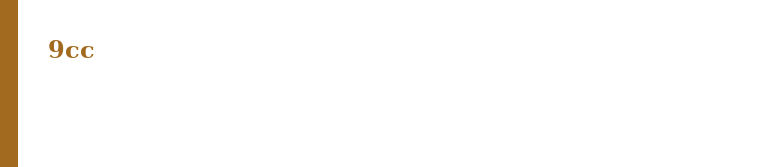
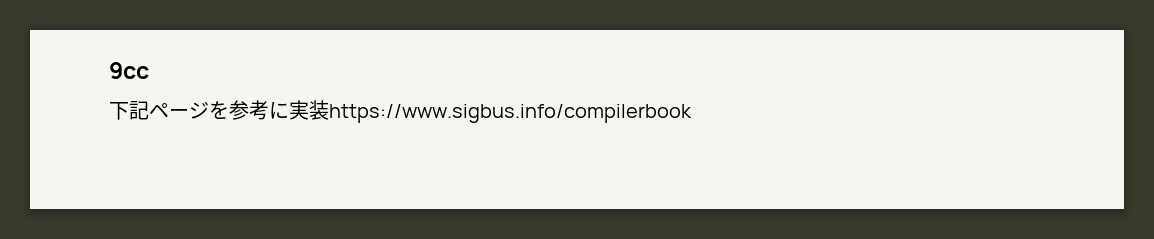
+ 下記ページを参考に実装https://www.sigbus.info/compilerbook

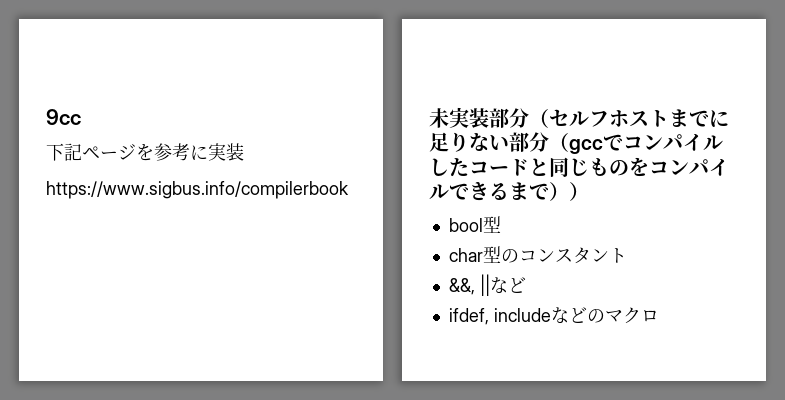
- 下記ページを参考に実装https://www.sigbus.info/compilerbook
+ 下記ページを参考に実装
+ https://www.sigbus.info/compilerbook
+ 未実装部分（セルフホストまでに足りない部分（gccでコンパイルしたコードと同じものをコンパイルできるまで））
+ bool型
+ char型のコンスタント
+ &&, ||など
+ ifdef, includeなどのマクロ

